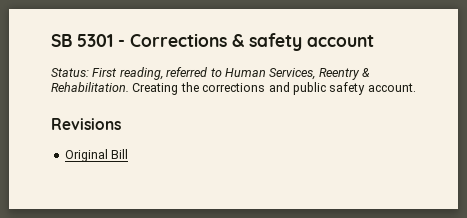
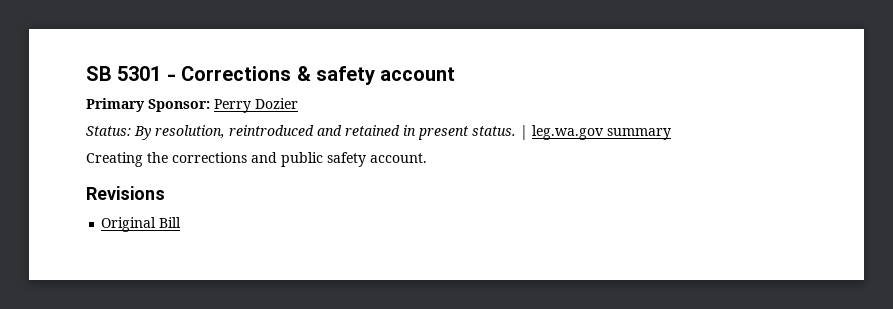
- Status: First reading, referred to Human Services, Reentry & Rehabilitation. Creating the corrections and public safety account.
+ Primary Sponsor: Perry Dozier
+ Status: By resolution, reintroduced and retained in present status. | leg.wa.gov summary
+ Creating the corrections and public safety account.

